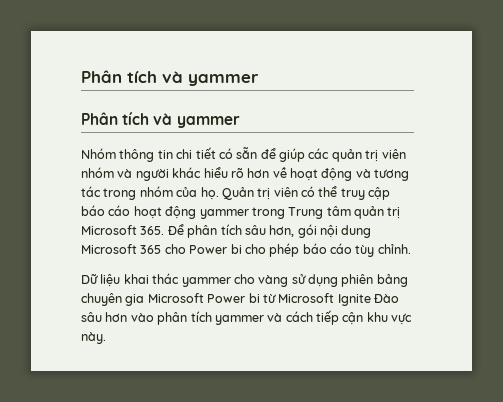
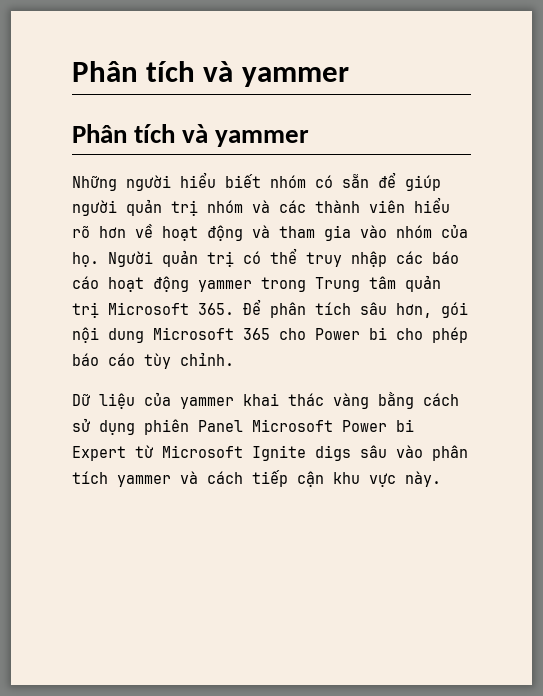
- Nhóm thông tin chi tiết có sẵn để giúp các quản trị viên nhóm và người khác hiểu rõ hơn về hoạt động và tương tác trong nhóm của họ. Quản trị viên có thể truy cập báo cáo hoạt động yammer trong Trung tâm quản trị Microsoft 365. Để phân tích sâu hơn, gói nội dung Microsoft 365 cho Power bi cho phép báo cáo tùy chỉnh.
+ Những người hiểu biết nhóm có sẵn để giúp người quản trị nhóm và các thành viên hiểu rõ hơn về hoạt động và tham gia vào nhóm của họ. Người quản trị có thể truy nhập các báo cáo hoạt động yammer trong Trung tâm quản trị Microsoft 365. Để phân tích sâu hơn, gói nội dung Microsoft 365 cho Power bi cho phép báo cáo tùy chỉnh.
- Dữ liệu khai thác yammer cho vàng sử dụng phiên bảng chuyên gia Microsoft Power bi từ Microsoft Ignite Đào sâu hơn vào phân tích yammer và cách tiếp cận khu vực này.
+ Dữ liệu của yammer khai thác vàng bằng cách sử dụng phiên Panel Microsoft Power bi Expert từ Microsoft Ignite digs sâu vào phân tích yammer và cách tiếp cận khu vực này.

